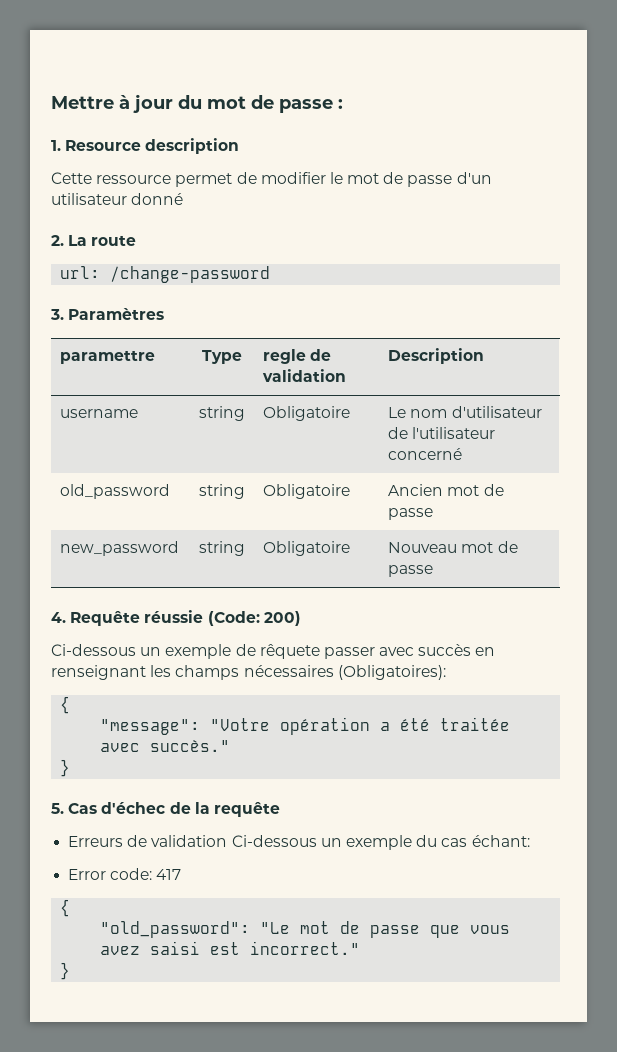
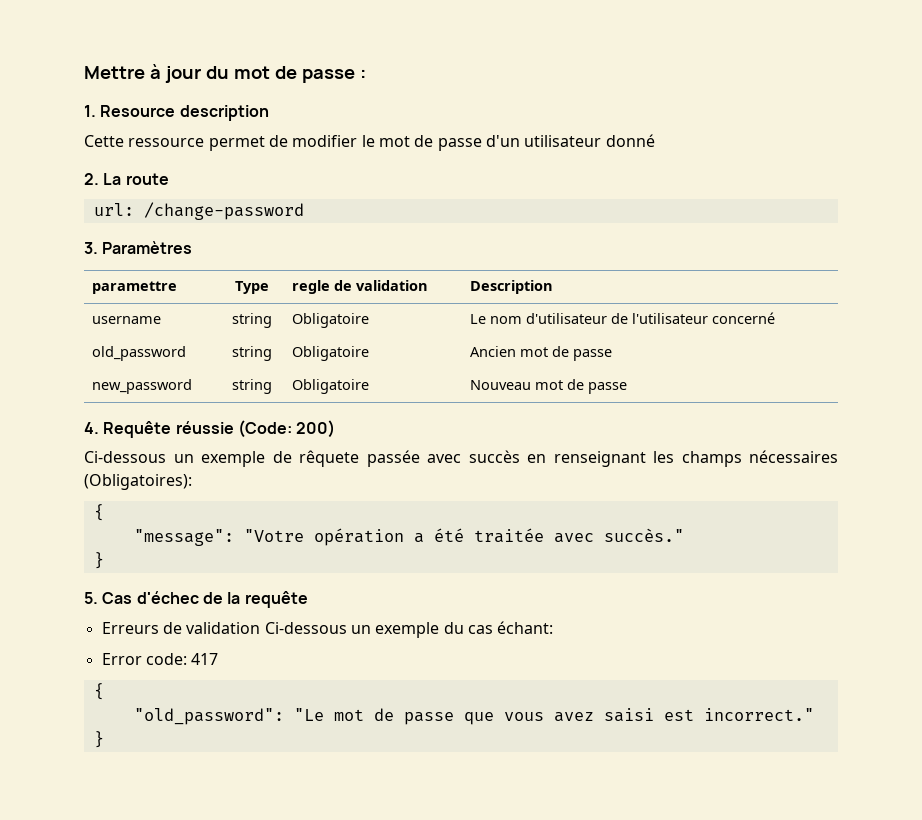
- Ci-dessous un exemple de rêquete passer avec succès en renseignant les champs nécessaires (Obligatoires):
+ Ci-dessous un exemple de rêquete passée avec succès en renseignant les champs nécessaires (Obligatoires):

